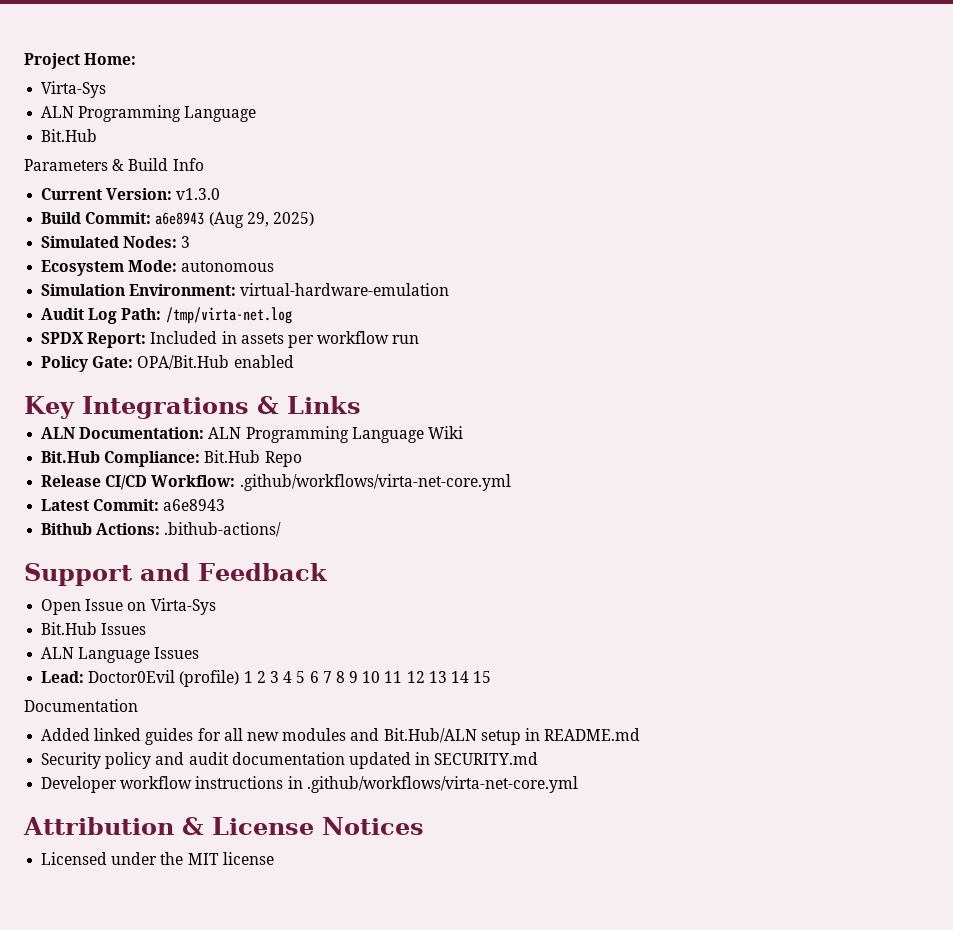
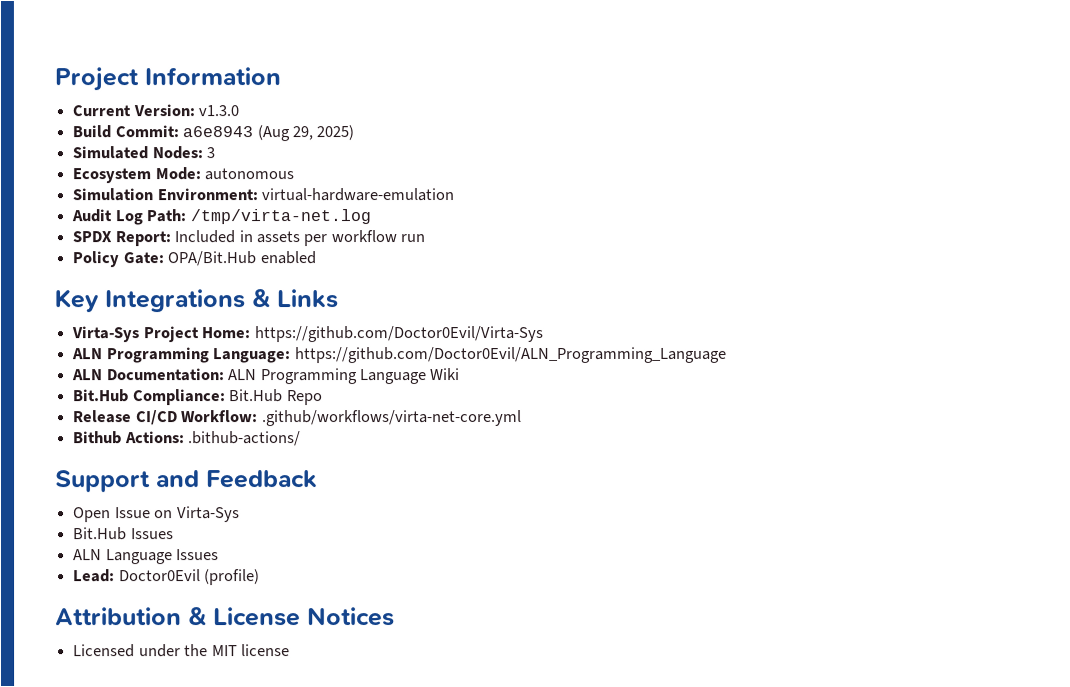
- Project Home:
- Virta-Sys
- ALN Programming Language
- Bit.Hub
- Parameters & Build Info
+ Project Information
+ Virta-Sys Project Home: https://github.com/Doctor0Evil/Virta-Sys
+ ALN Programming Language: https://github.com/Doctor0Evil/ALN_Programming_Language
- Latest Commit: a6e8943
- Lead: Doctor0Evil (profile) 1 2 3 4 5 6 7 8 9 10 11 12 13 14 15
- Documentation
- Added linked guides for all new modules and Bit.Hub/ALN setup in README.md
- Security policy and audit documentation updated in SECURITY.md
- Developer workflow instructions in .github/workflows/virta-net-core.yml
+ Lead: Doctor0Evil (profile)

